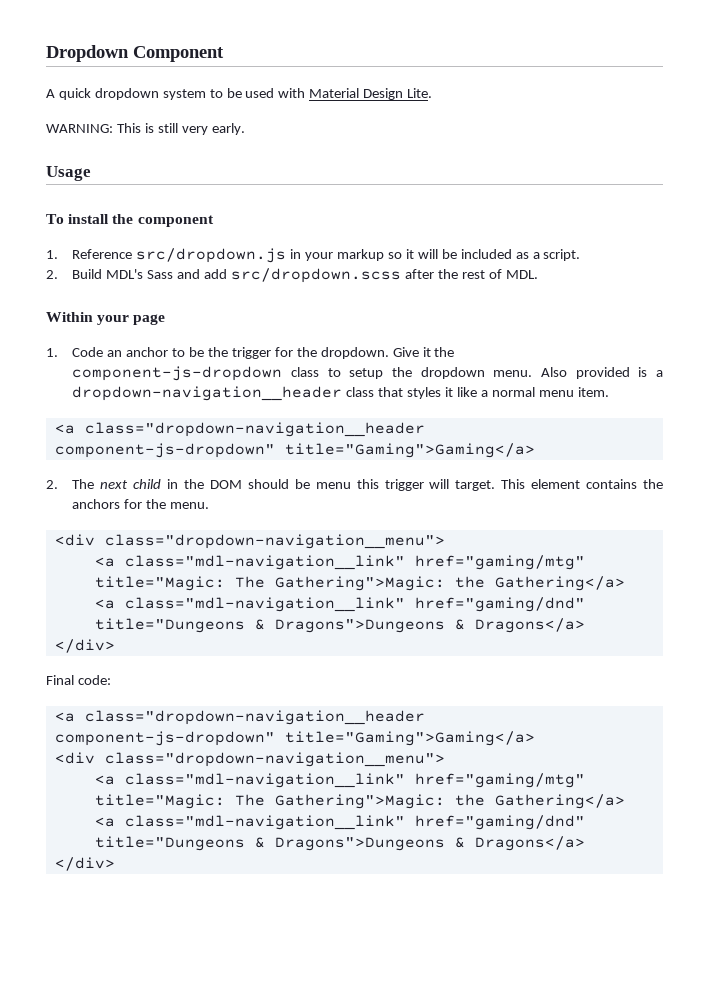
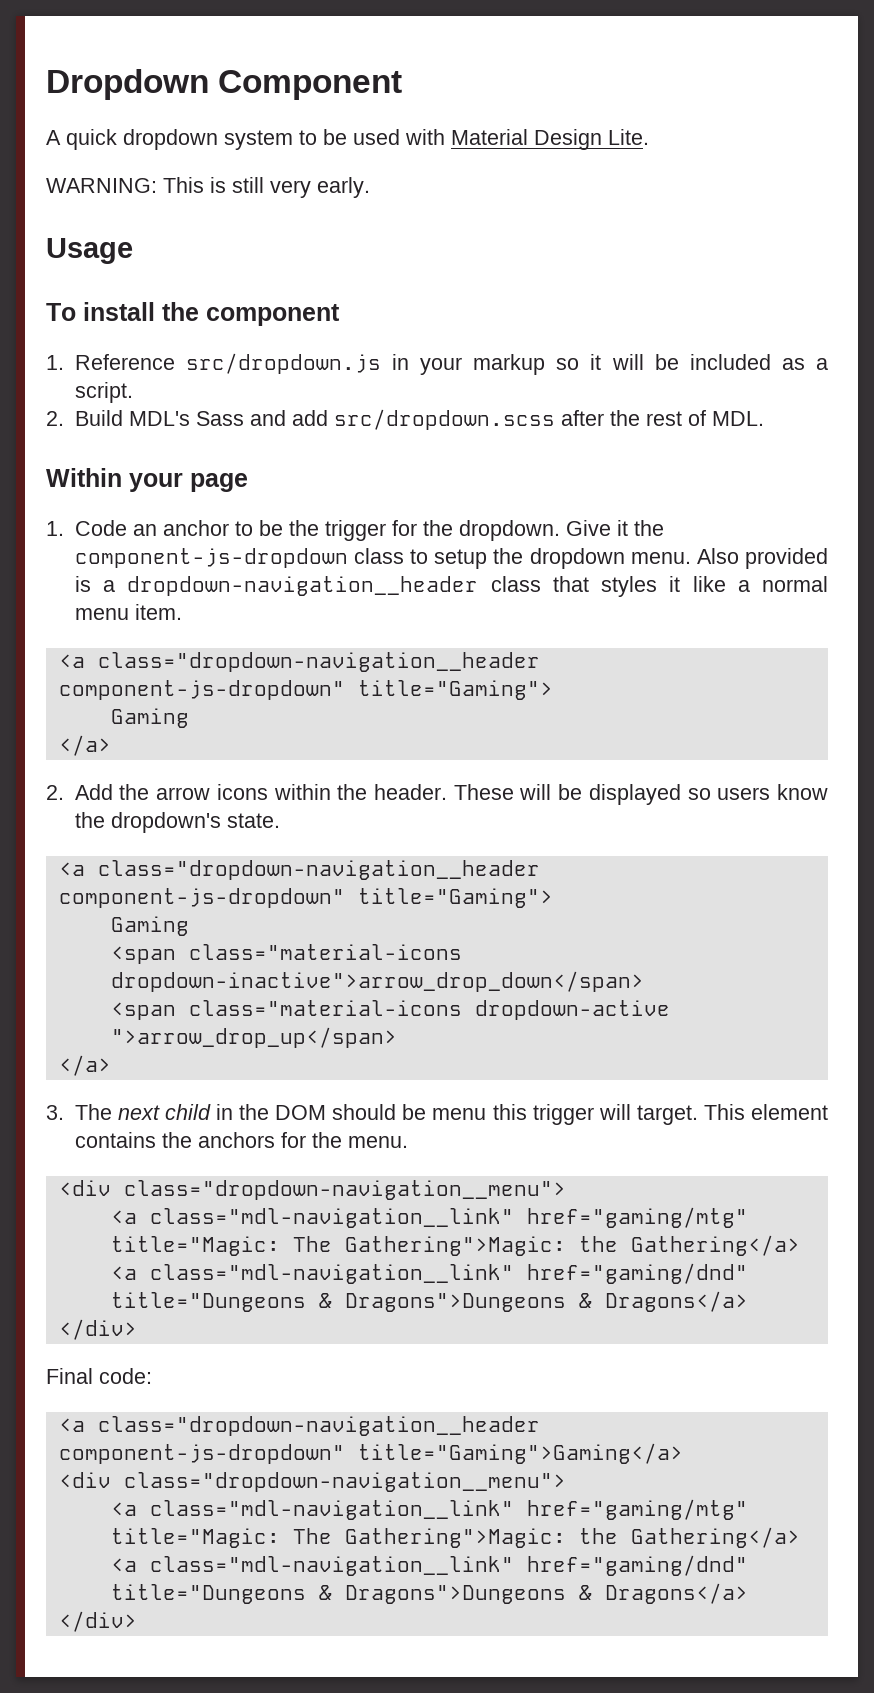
  Also provided is a dropdown-navigation__header class that styles it like a normal menu item.
- <a class="dropdown-navigation__header component-js-dropdown" title="Gaming">Gaming</a>
- 2. The next child in the DOM should be menu this trigger will target.
+ <a class="dropdown-navigation__header component-js-dropdown" title="Gaming">
+ Gaming
+ </a>
+ 2. Add the arrow icons within the header. These will be displayed so users know the dropdown's state.
+ <a class="dropdown-navigation__header component-js-dropdown" title="Gaming">
+ Gaming
+ <span class="material-icons dropdown-inactive">arrow_drop_down</span>
+ <span class="material-icons dropdown-active ">arrow_drop_up</span>
+ </a>
+ 3. The next child in the DOM should be menu this trigger will target.

